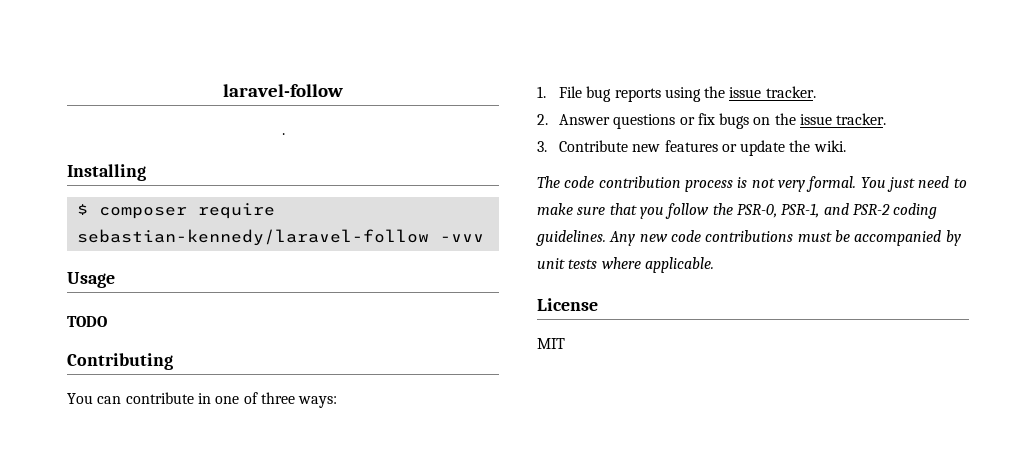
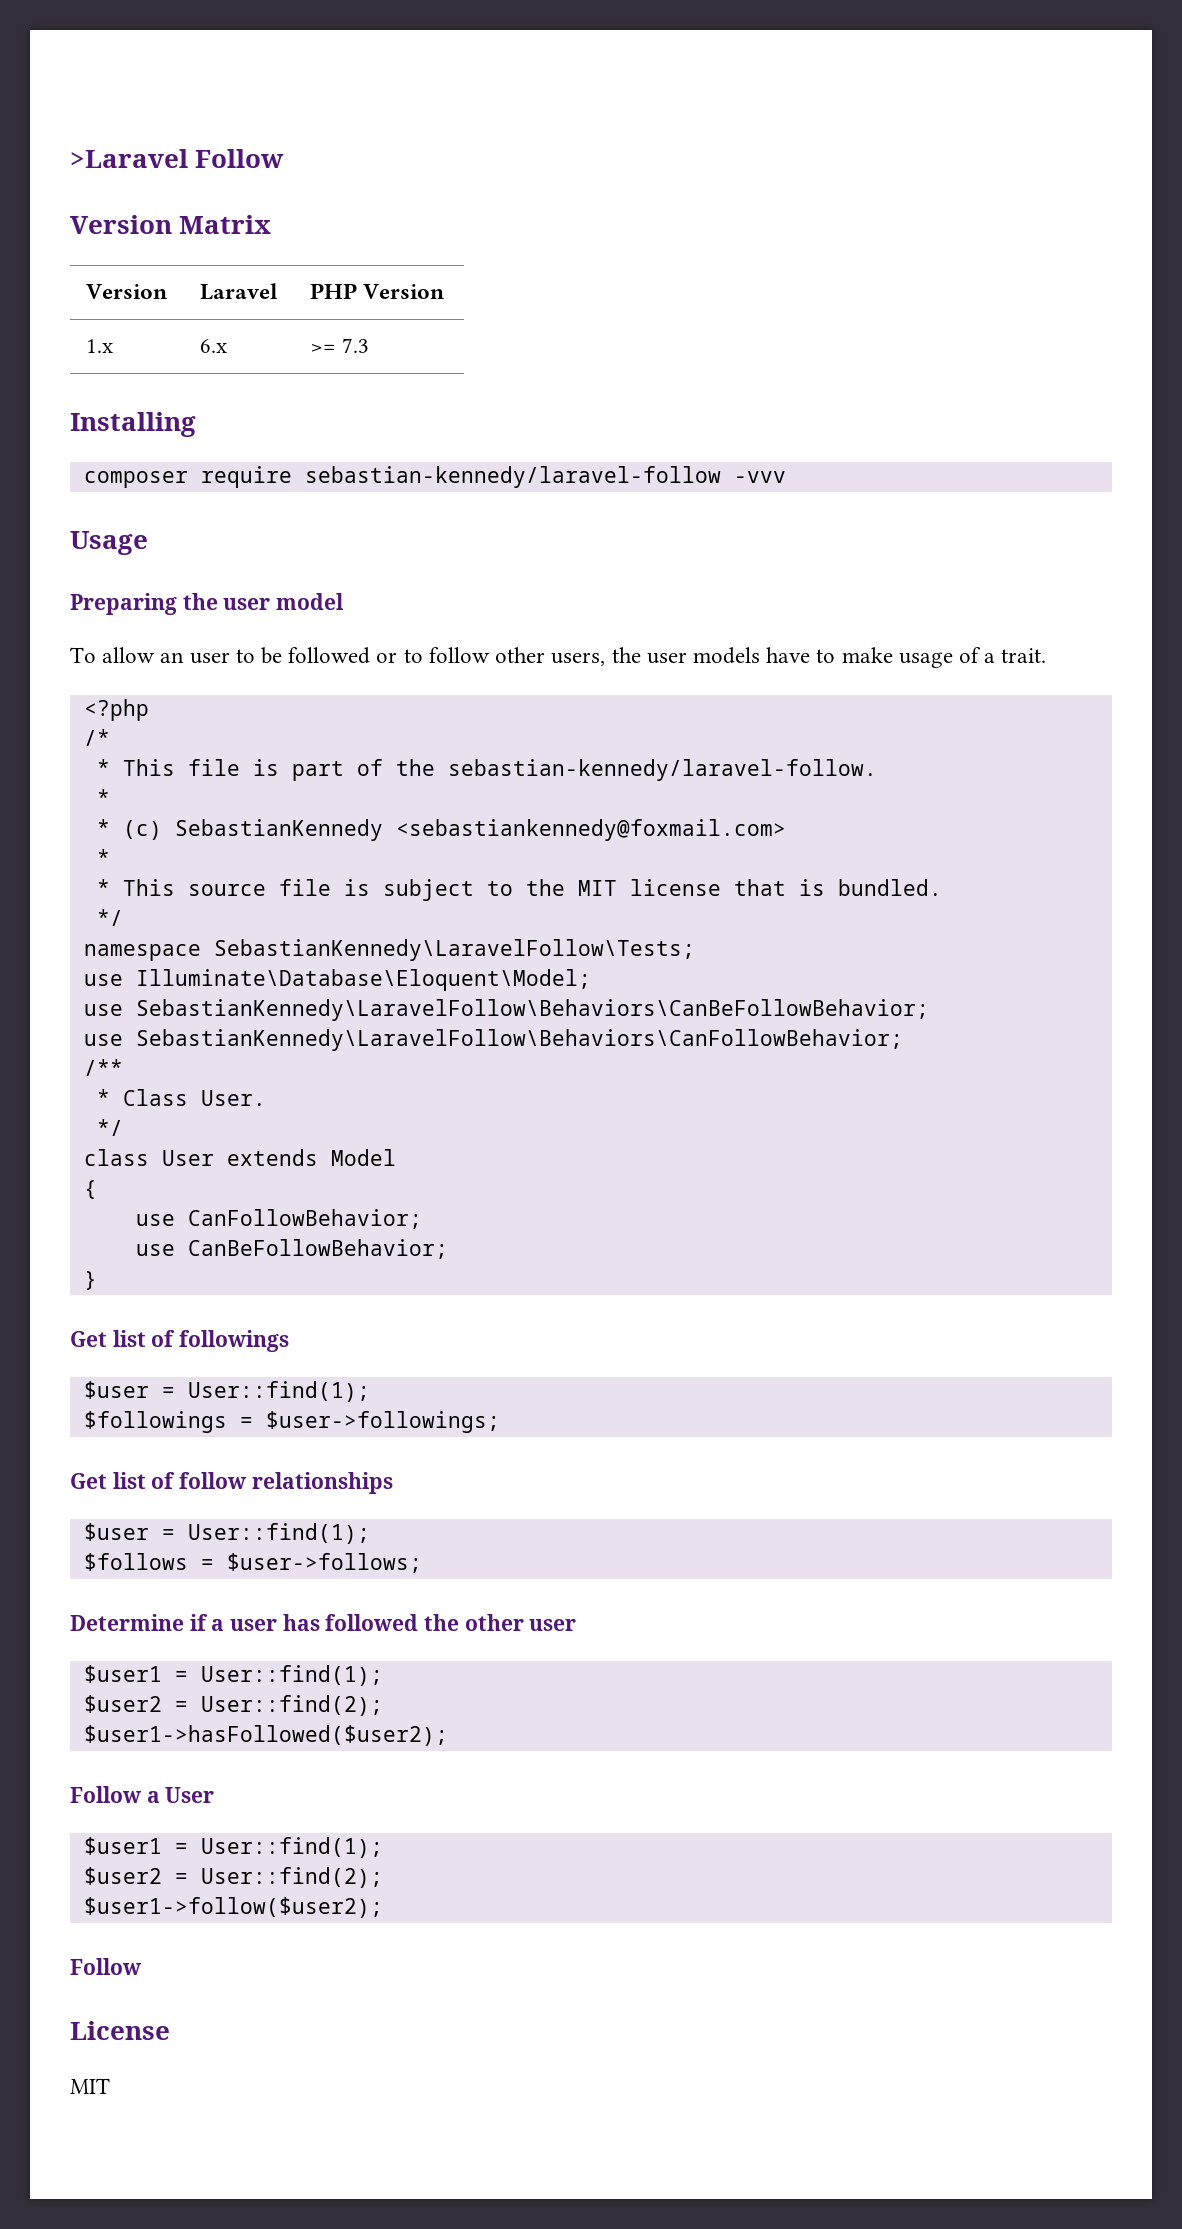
- laravel-follow
- .
+ >Laravel Follow
+ Version Matrix
+ Version | Laravel | PHP Version
+ 1.x | 6.x | >= 7.3
- $ composer require sebastian-kennedy/laravel-follow -vvv
+ composer require sebastian-kennedy/laravel-follow -vvv
- TODO
- Contributing
- You can contribute in one of three ways:
- 1. File bug reports using the issue tracker.
- 2. Answer questions or fix bugs on the issue tracker.
- 3. Contribute new features or update the wiki.
- The code contribution process is not very formal. You just need to make sure that you follow the PSR-0, PSR-1, and PSR-2 coding guidelines. Any new code contributions must be accompanied by unit tests where applicable.
+ Preparing the user model
+ To allow an user to be followed or to follow other users, the user models have to make usage of a trait.
+ <?php
+ /*
+ * This file is part of the sebastian-kennedy/laravel-follow.
+ *
+ * (c) SebastianKennedy <sebastiankennedy@foxmail.com>
+ *
+ * This source file is subject to the MIT license that is bundled.
+ */
+ namespace SebastianKennedy\LaravelFollow\Tests;
+ use Illuminate\Database\Eloquent\Model;
+ use SebastianKennedy\LaravelFollow\Behaviors\CanBeFollowBehavior;
+ use SebastianKennedy\LaravelFollow\Behaviors\CanFollowBehavior;
+ /**
+ * Class User.
+ */
+ class User extends Model
+ {
+ use CanFollowBehavior;
+ use CanBeFollowBehavior;
+ }
+ Get list of followings
+ $user = User::find(1);
+ $followings = $user->followings;
+ Get list of follow relationships
+ $user = User::find(1);
+ $follows = $user->follows;
+ Determine if a user has followed the other user
+ $user1 = User::find(1);
+ $user2 = User::find(2);
+ $user1->hasFollowed($user2);
+ Follow a User
+ $user1 = User::find(1);
+ $user2 = User::find(2);
+ $user1->follow($user2);
+ Follow

